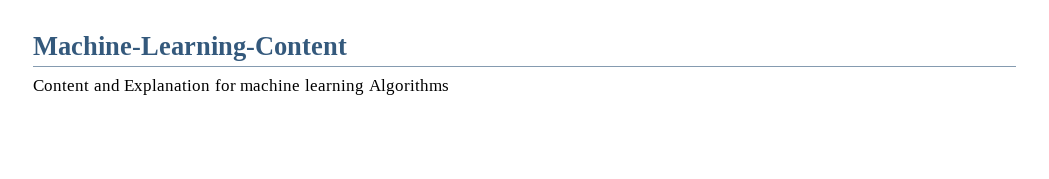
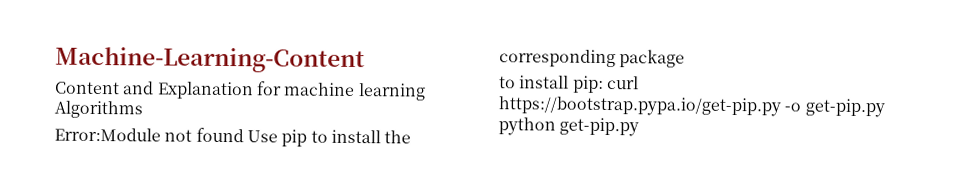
+ Error:Module not found Use pip to install the corresponding package
+ to install pip: curl https://bootstrap.pypa.io/get-pip.py -o get-pip.py python get-pip.py

